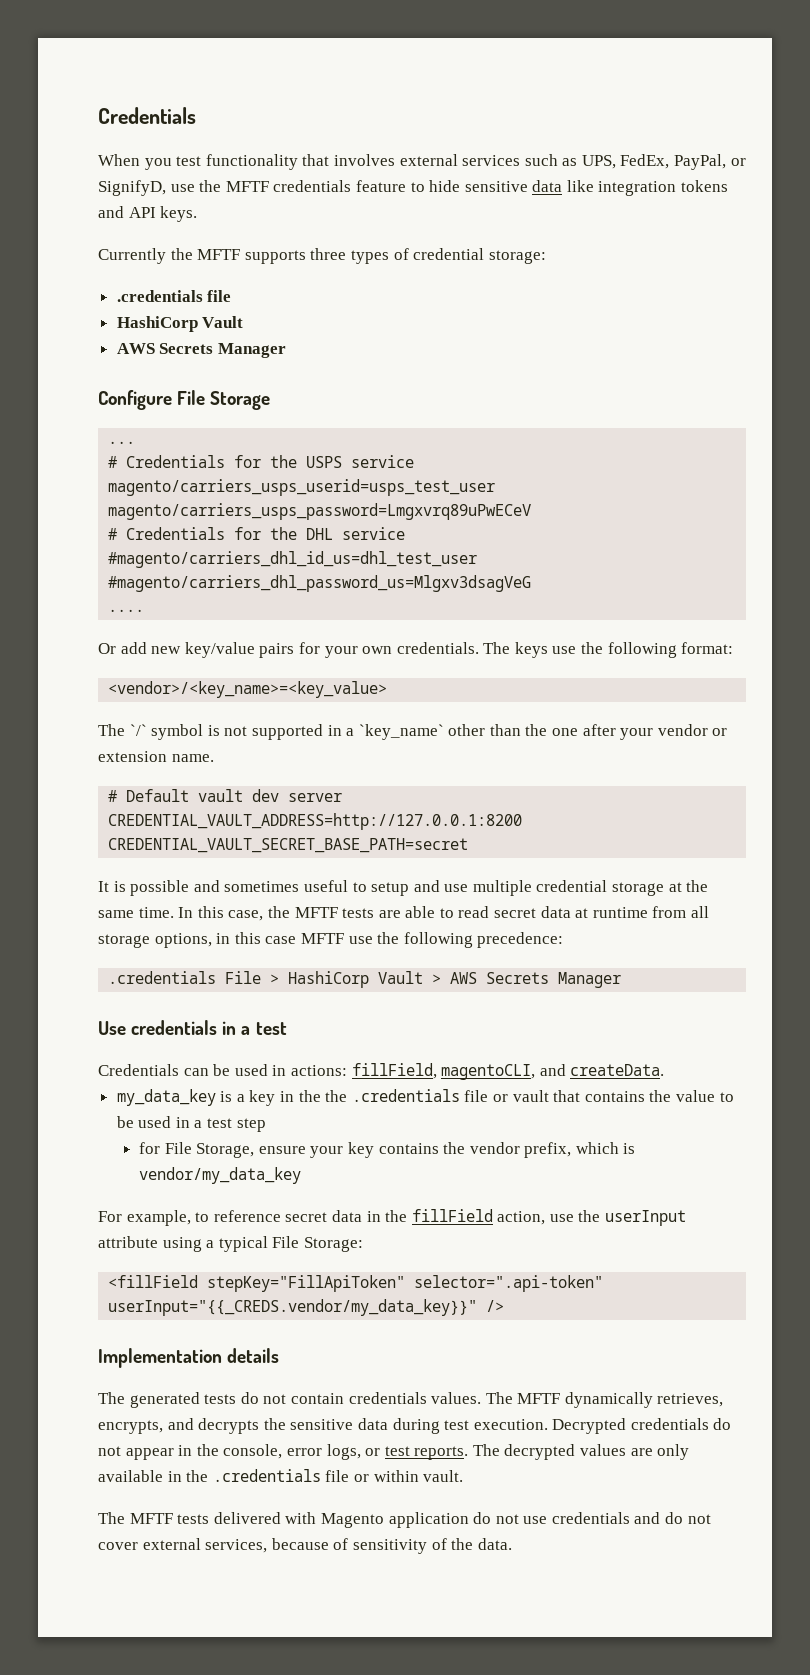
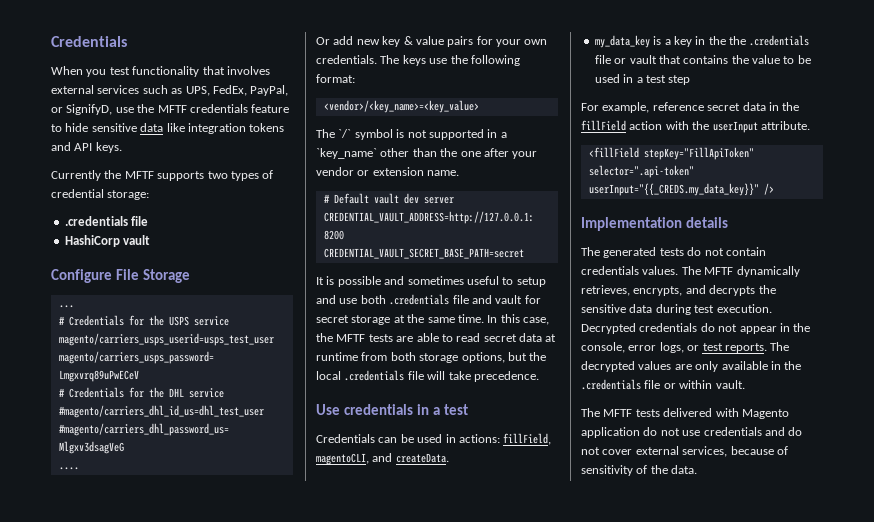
- Currently the MFTF supports three types of credential storage:
+ Currently the MFTF supports two types of credential storage:
  .credentials file
- HashiCorp Vault
- AWS Secrets Manager
+ HashiCorp vault
- Or add new key/value pairs for your own credentials.
+ Or add new key & value pairs for your own credentials.
- It is possible and sometimes useful to setup and use multiple credential storage at the same time.
+ It is possible and sometimes useful to setup and use both .credentials file and vault for secret storage at the same time.
- In this case, the MFTF tests are able to read secret data at runtime from all storage options, in this case MFTF use the following precedence:
- .credentials File > HashiCorp Vault > AWS Secrets Manager
+ In this case, the MFTF tests are able to read secret data at runtime from both storage options, but the local .credentials file will take precedence.
- for File Storage, ensure your key contains the vendor prefix, which is vendor/my_data_key
- For example, to reference secret data in the fillField action, use the userInput attribute using a typical File Storage:
+ For example, reference secret data in the fillField action with the userInput attribute.
- <fillField stepKey="FillApiToken" selector=".api-token" userInput="{{_CREDS.vendor/my_data_key}}" />
+ <fillField stepKey="FillApiToken" selector=".api-token" userInput="{{_CREDS.my_data_key}}" />

